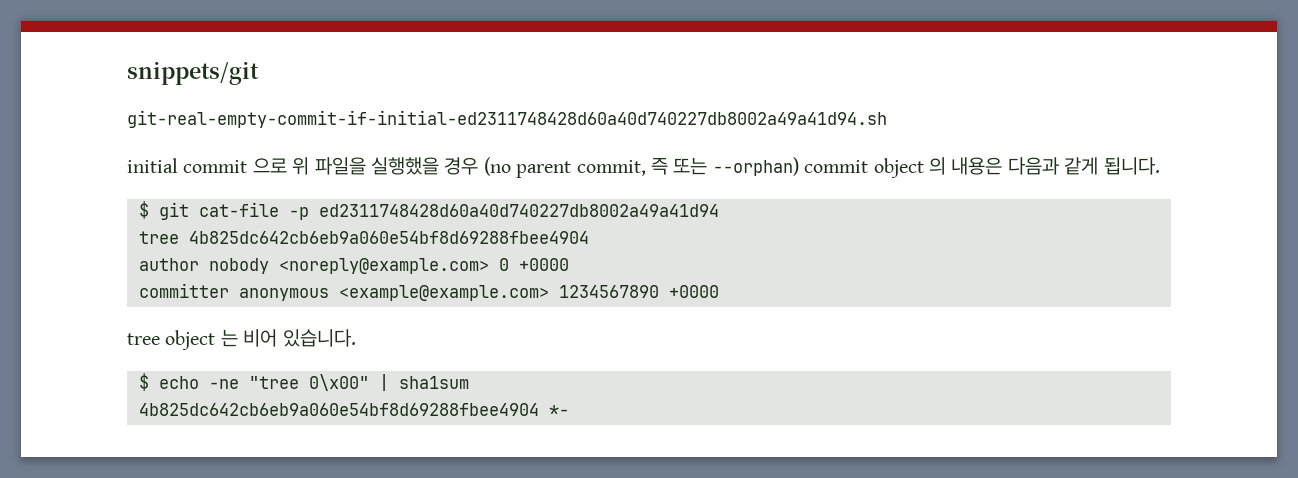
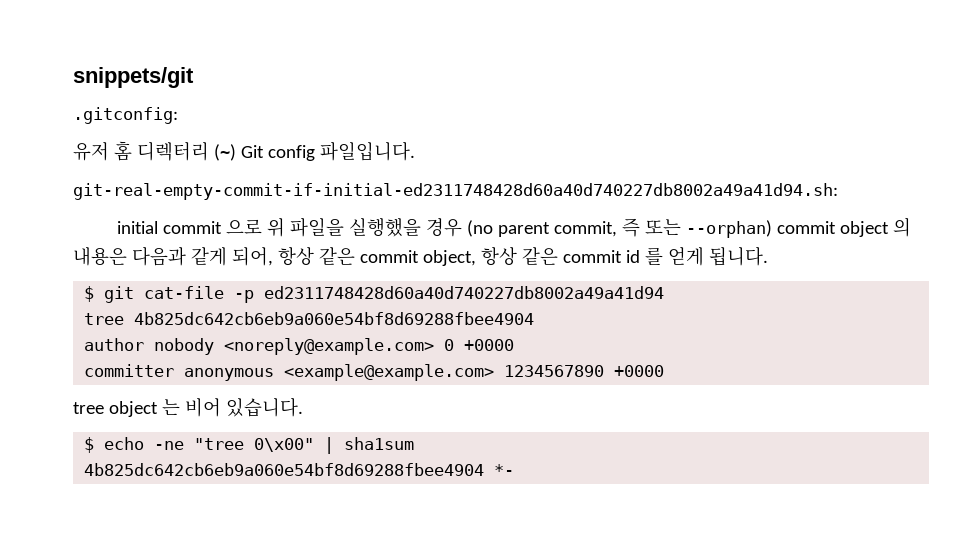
- git-real-empty-commit-if-initial-ed2311748428d60a40d740227db8002a49a41d94.sh
+ .gitconfig:
+ 유저 홈 디렉터리 (~) Git config 파일입니다.
+ git-real-empty-commit-if-initial-ed2311748428d60a40d740227db8002a49a41d94.sh:
- initial commit 으로 위 파일을 실행했을 경우 (no parent commit, 즉 또는 --orphan) commit object 의 내용은 다음과 같게 됩니다.
+ initial commit 으로 위 파일을 실행했을 경우 (no parent commit, 즉 또는 --orphan) commit object 의 내용은 다음과 같게 되어, 항상 같은 commit object, 항상 같은 commit id 를 얻게 됩니다.

